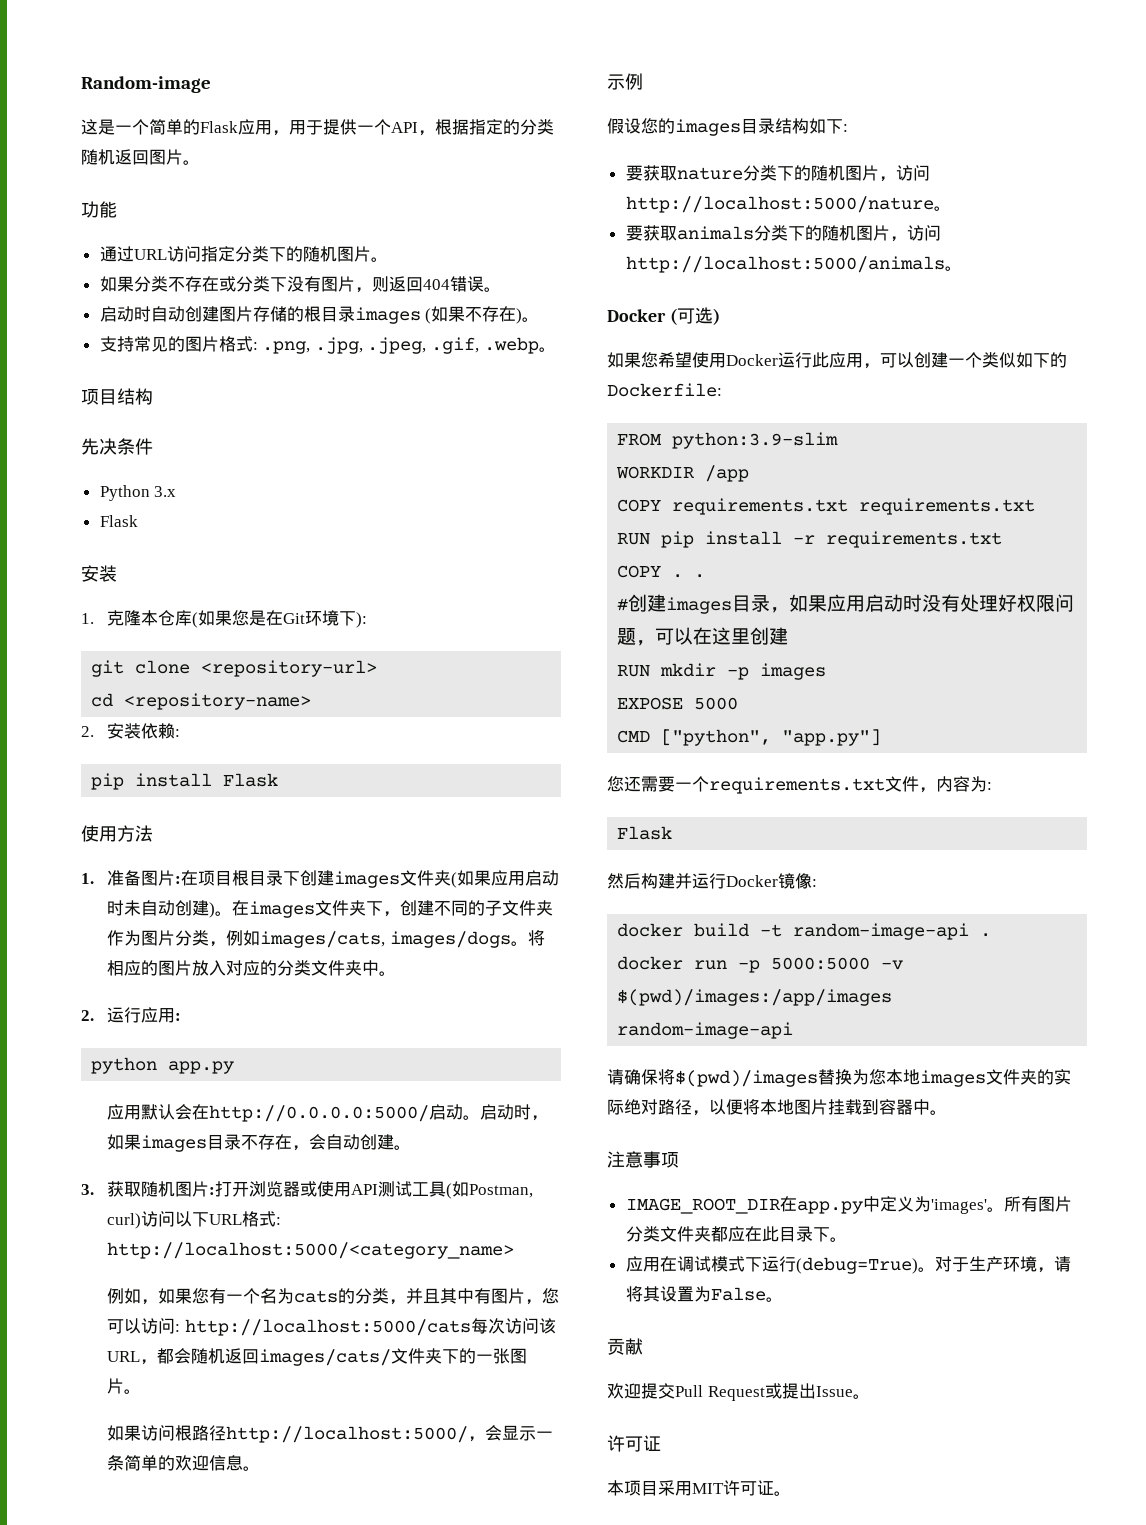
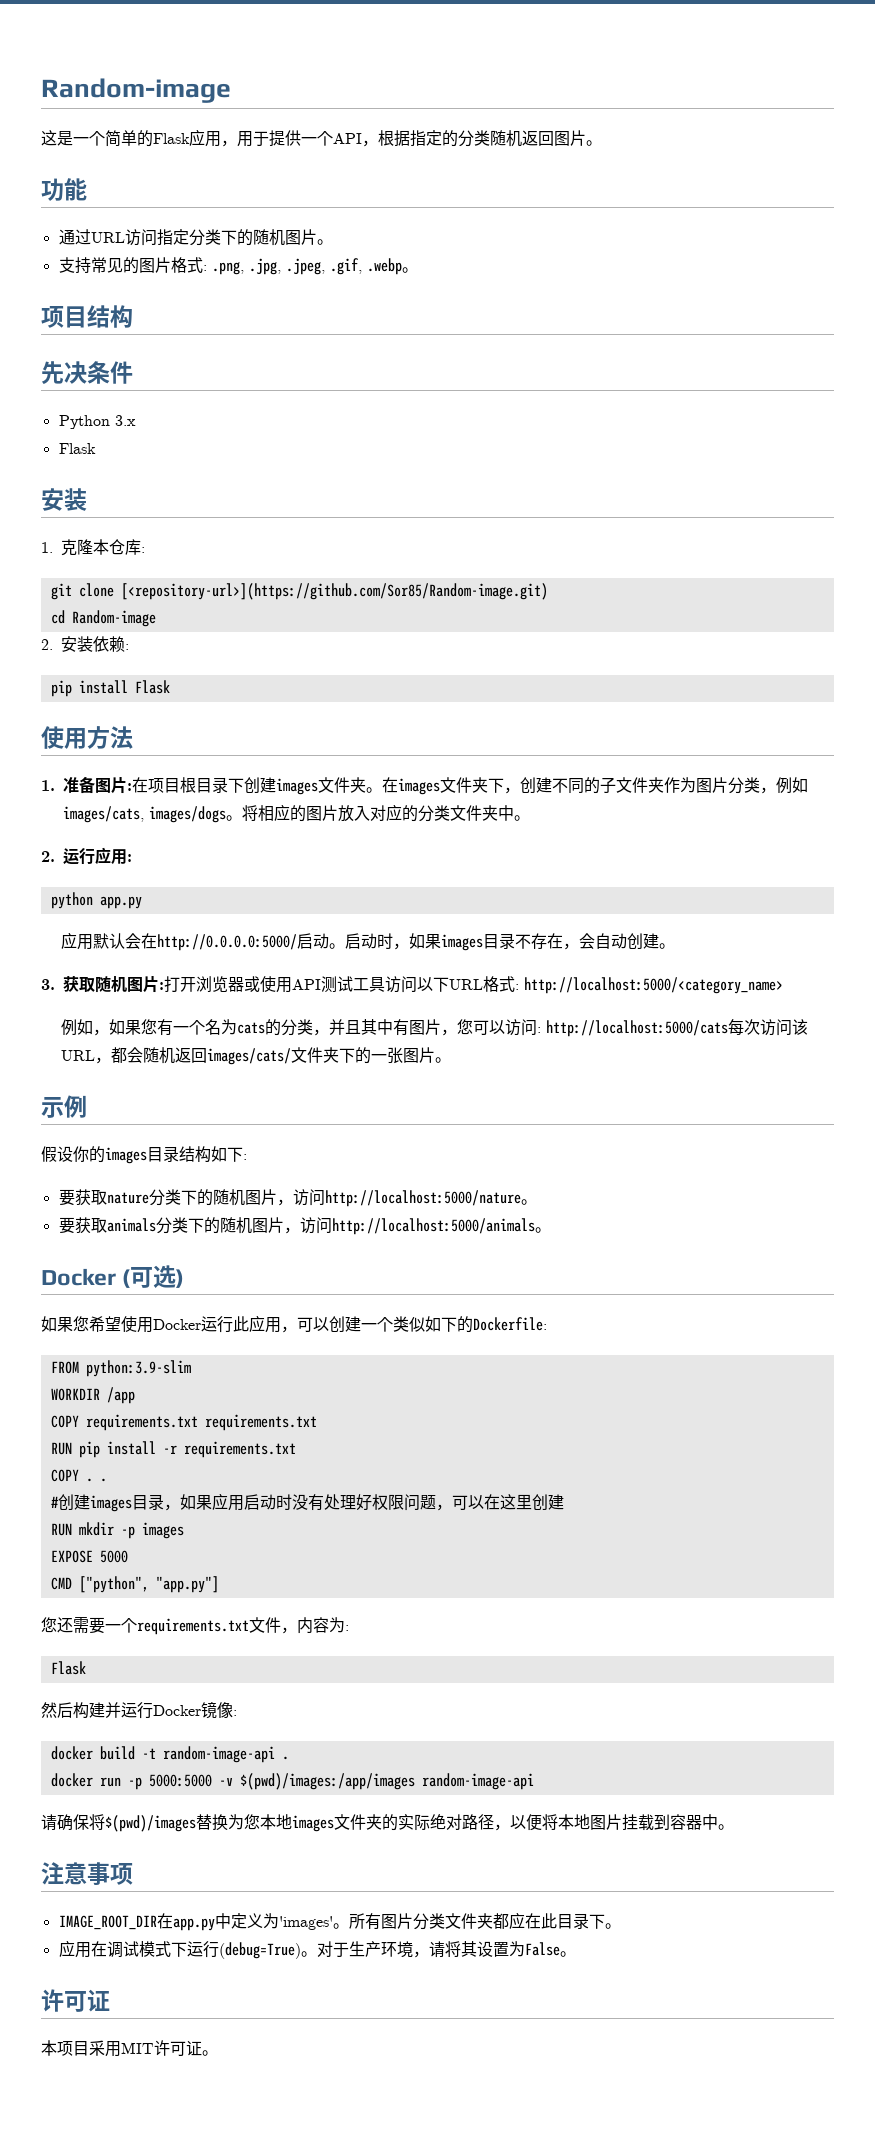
- 如果分类不存在或分类下没有图片，则返回404错误。
- 启动时自动创建图片存储的根目录images (如果不存在)。
- 1.克隆本仓库(如果您是在Git环境下):
+ 1.克隆本仓库:
- git clone <repository-url>
+ git clone [<repository-url>](https://github.com/Sor85/Random-image.git)
- cd <repository-name>
+ cd Random-image
- 1.准备图片:在项目根目录下创建images文件夹(如果应用启动时未自动创建)。
+ 1.准备图片:在项目根目录下创建images文件夹。
- 3.获取随机图片:打开浏览器或使用API测试工具(如Postman, curl)访问以下URL格式: http://localhost:5000/<category_name>
+ 3.获取随机图片:打开浏览器或使用API测试工具访问以下URL格式: http://localhost:5000/<category_name>
- 如果访问根路径http://localhost:5000/，会显示一条简单的欢迎信息。
- 假设您的images目录结构如下:
+ 假设你的images目录结构如下:
- 贡献
- 欢迎提交Pull Request或提出Issue。

